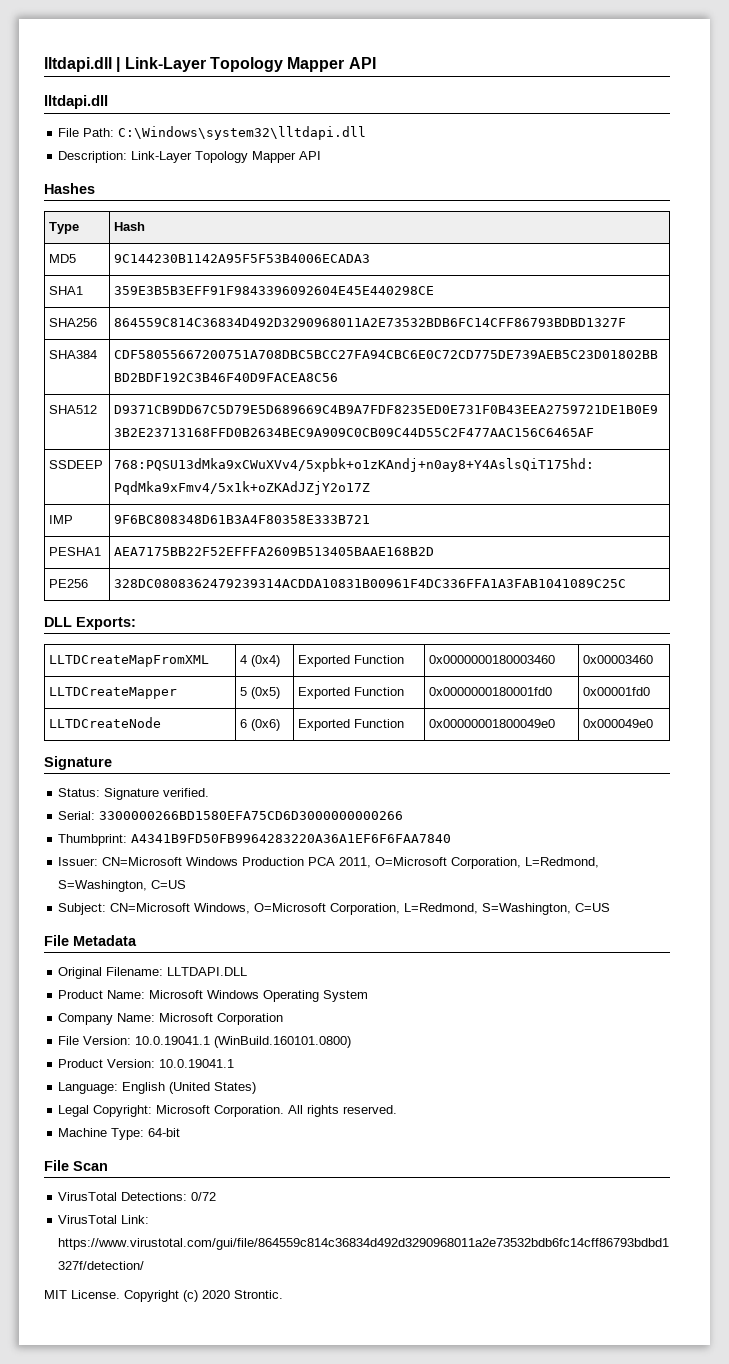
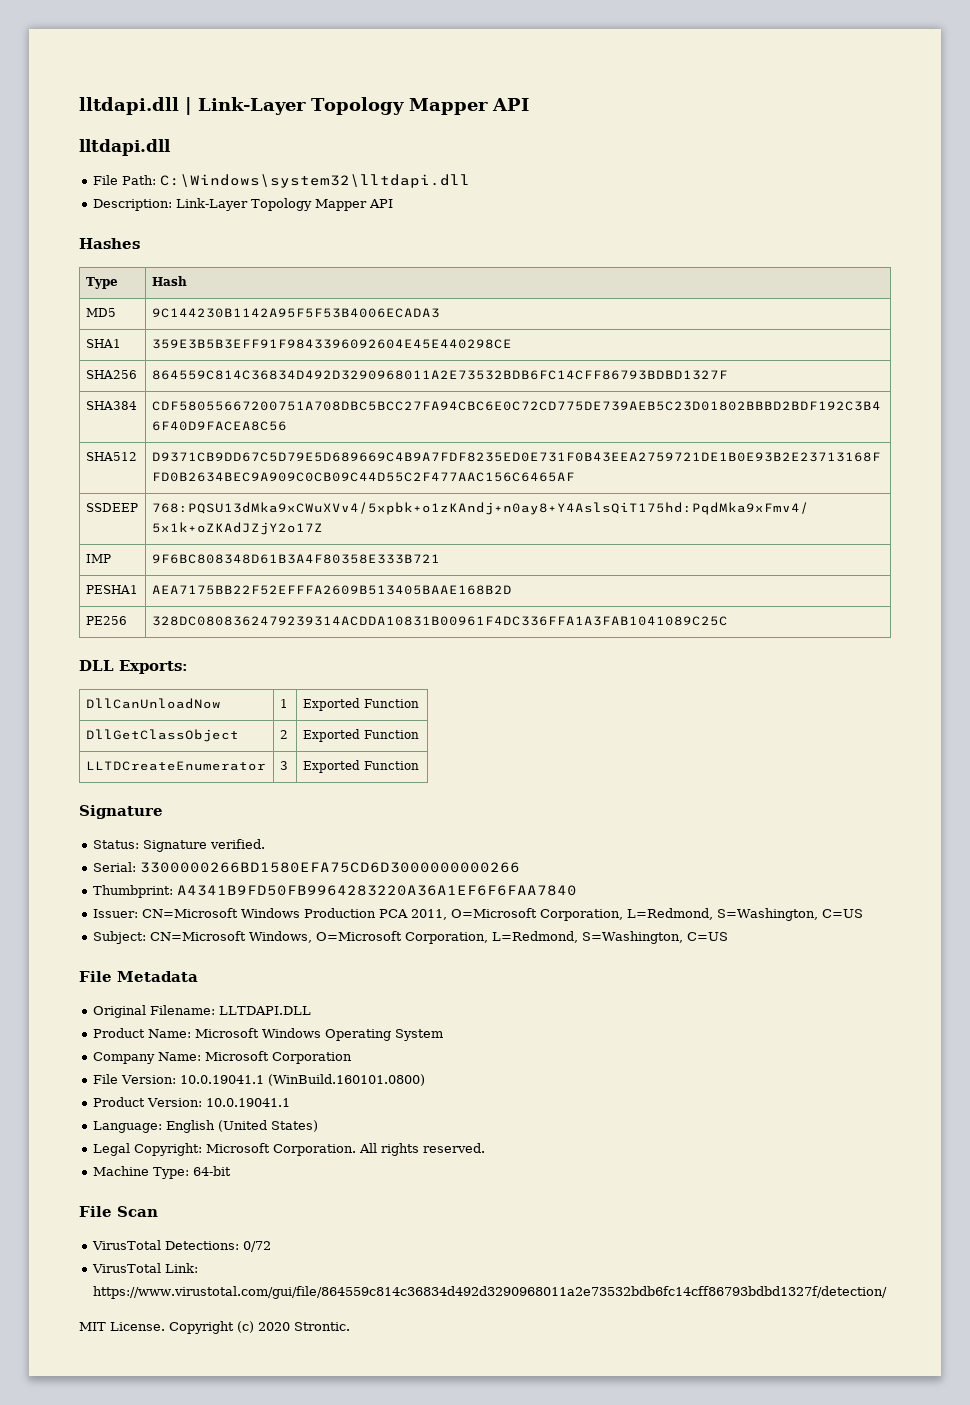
- LLTDCreateMapFromXML | 4 (0x4) | Exported Function | 0x0000000180003460 | 0x00003460
- LLTDCreateMapper | 5 (0x5) | Exported Function | 0x0000000180001fd0 | 0x00001fd0
- LLTDCreateNode | 6 (0x6) | Exported Function | 0x00000001800049e0 | 0x000049e0
+ DllCanUnloadNow | 1 | Exported Function
+ DllGetClassObject | 2 | Exported Function
+ LLTDCreateEnumerator | 3 | Exported Function

